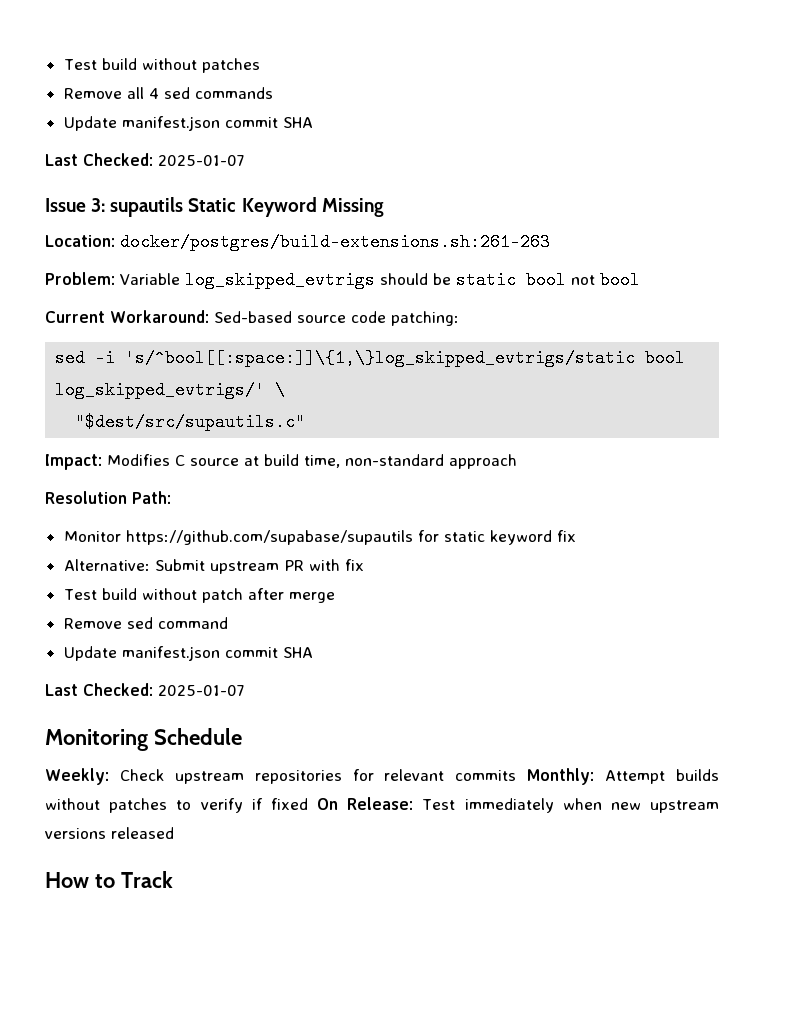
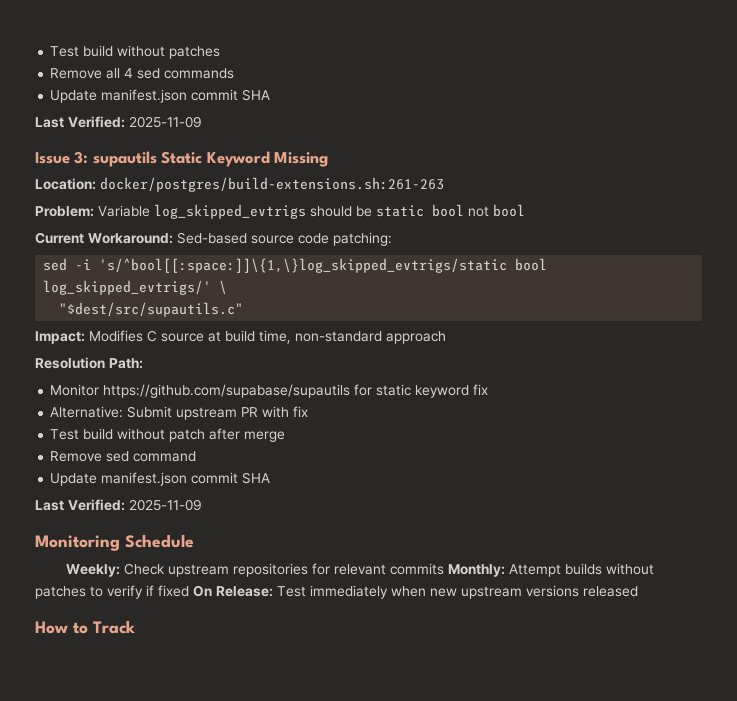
  Remove all 4 sed commands
  Update manifest.json commit SHA
- Last Checked: 2025-01-07
+ Last Verified: 2025-11-09
  Remove sed command
  Update manifest.json commit SHA
- Last Checked: 2025-01-07
+ Last Verified: 2025-11-09

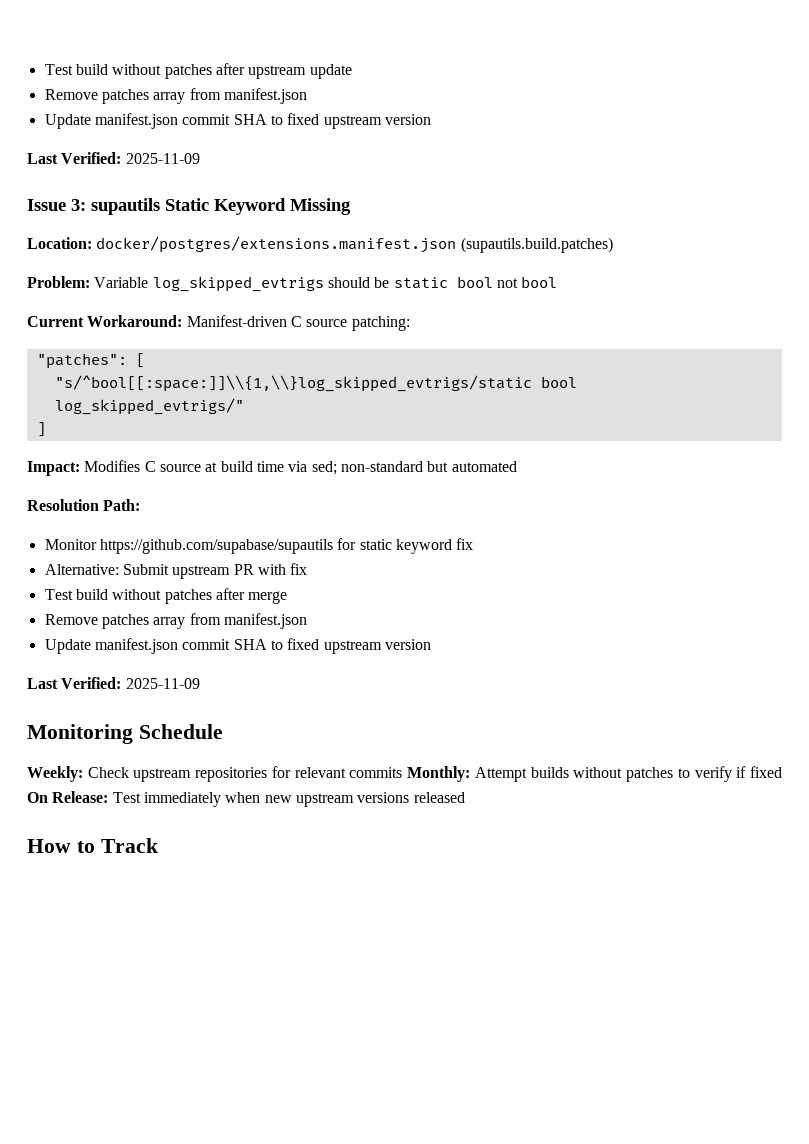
- Test build without patches
- Remove all 4 sed commands
- Update manifest.json commit SHA
+ Test build without patches after upstream update
+ Remove patches array from manifest.json
+ Update manifest.json commit SHA to fixed upstream version
- Location: docker/postgres/build-extensions.sh:261-263
+ Location: docker/postgres/extensions.manifest.json (supautils.build.patches)
- Current Workaround: Sed-based source code patching:
- sed -i 's/^bool[[:space:]]\{1,\}log_skipped_evtrigs/static bool log_skipped_evtrigs/' \
- "$dest/src/supautils.c"
+ Current Workaround: Manifest-driven C source patching:
+ "patches": [
+ "s/^bool[[:space:]]\\{1,\\}log_skipped_evtrigs/static bool log_skipped_evtrigs/"
+ ]
- Impact: Modifies C source at build time, non-standard approach
+ Impact: Modifies C source at build time via sed; non-standard but automated
- Test build without patch after merge
- Remove sed command
- Update manifest.json commit SHA
+ Test build without patches after merge
+ Remove patches array from manifest.json
+ Update manifest.json commit SHA to fixed upstream version

